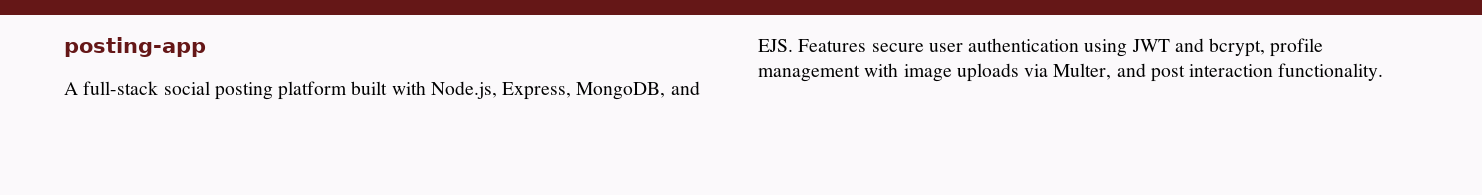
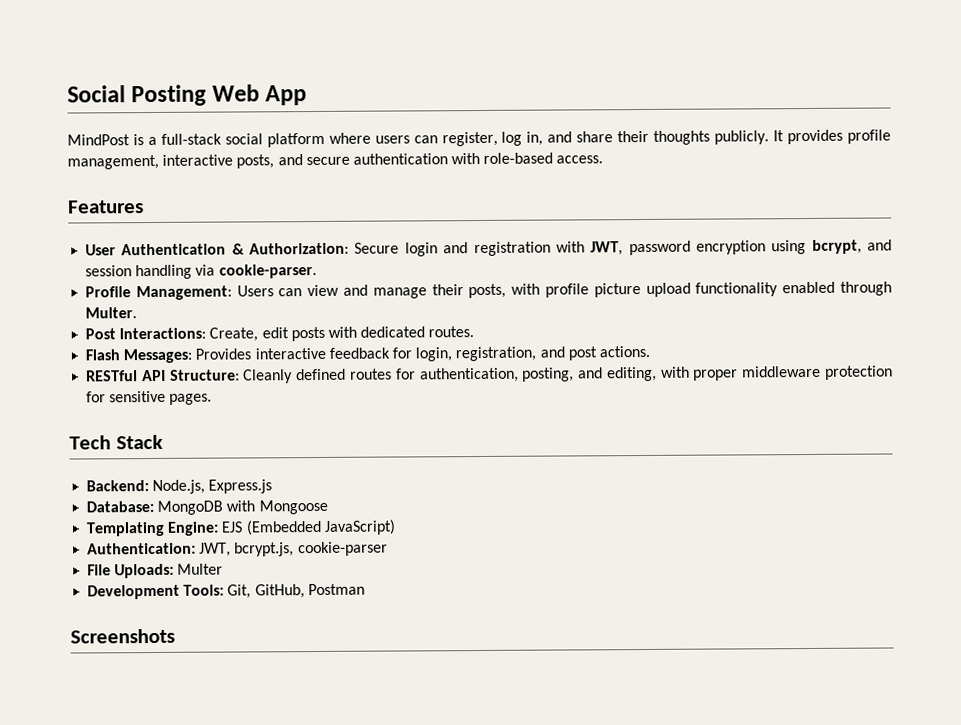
- posting-app
- A full-stack social posting platform built with Node.js, Express, MongoDB, and EJS. Features secure user authentication using JWT and bcrypt, profile management with image uploads via Multer, and post interaction functionality.
+ Social Posting Web App
+ MindPost is a full-stack social platform where users can register, log in, and share their thoughts publicly. It provides profile management, interactive posts, and secure authentication with role-based access.
+ Features
+ User Authentication & Authorization: Secure login and registration with JWT, password encryption using bcrypt, and session handling via cookie-parser.
+ Profile Management: Users can view and manage their posts, with profile picture upload functionality enabled through Multer.
+ Post Interactions: Create, edit posts with dedicated routes.
+ Flash Messages: Provides interactive feedback for login, registration, and post actions.
+ RESTful API Structure: Cleanly defined routes for authentication, posting, and editing, with proper middleware protection for sensitive pages.
+ Tech Stack
+ Backend: Node.js, Express.js
+ Database: MongoDB with Mongoose
+ Templating Engine: EJS (Embedded JavaScript)
+ Authentication: JWT, bcrypt.js, cookie-parser
+ File Uploads: Multer
+ Development Tools: Git, GitHub, Postman
+ Screenshots

